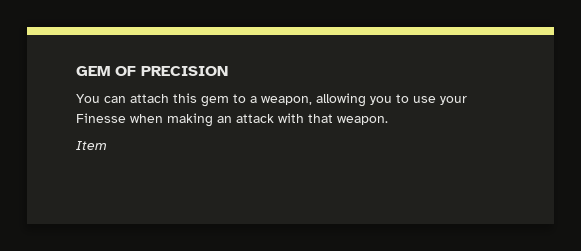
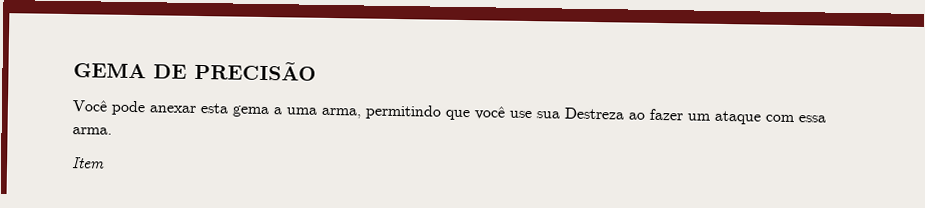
- GEM OF PRECISION
- You can attach this gem to a weapon, allowing you to use your Finesse when making an attack with that weapon.
+ GEMA DE PRECISÃO
+ Você pode anexar esta gema a uma arma, permitindo que você use sua Destreza ao fazer um ataque com essa arma.

